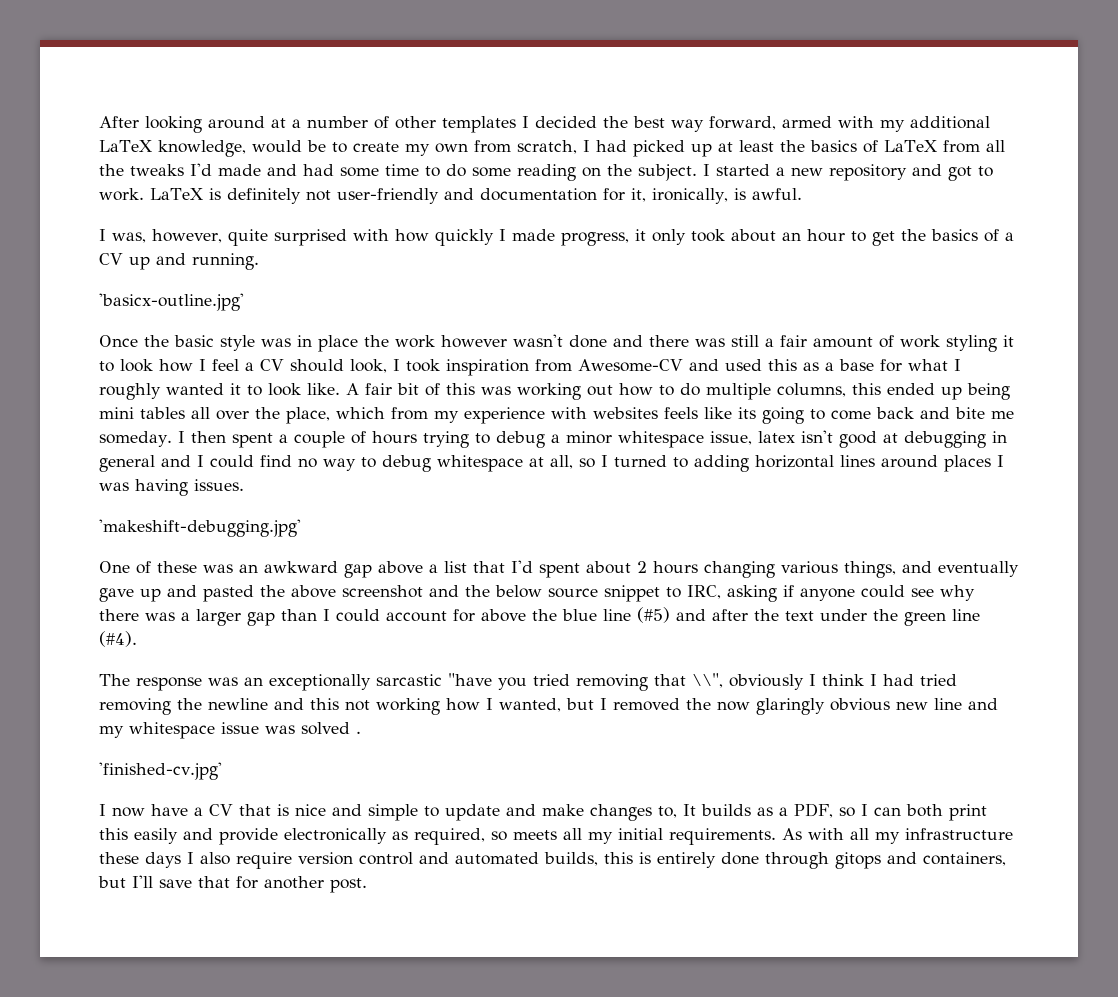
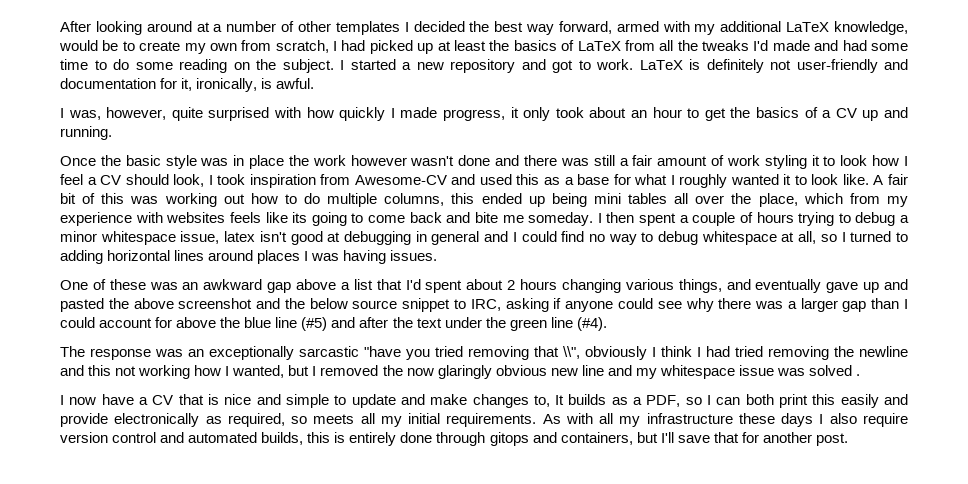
- 'basicx-outline.jpg'
- 'makeshift-debugging.jpg'
- 'finished-cv.jpg'

